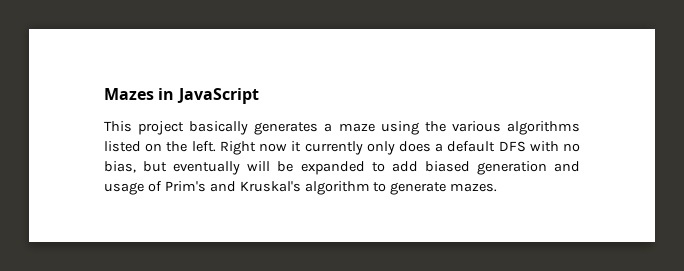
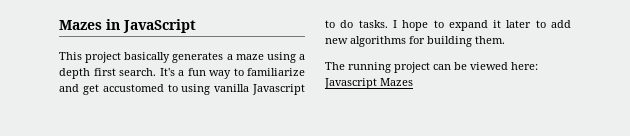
- This project basically generates a maze using the various algorithms listed on the left. Right now it currently only does a default DFS with no bias, but eventually will be expanded to add biased generation and usage of Prim's and Kruskal's algorithm to generate mazes.
+ This project basically generates a maze using a depth first search. It's a fun way to familiarize and get accustomed to using vanilla Javascript to do tasks. I hope to expand it later to add new algorithms for building them.
+ The running project can be viewed here: Javascript Mazes

